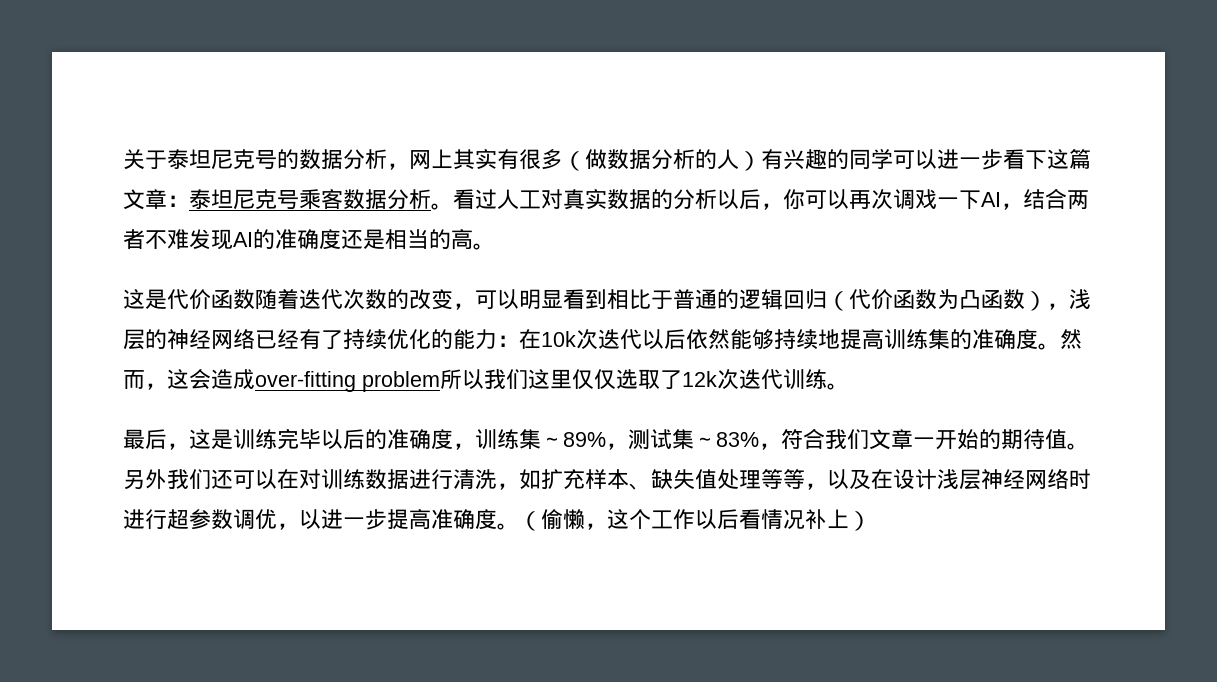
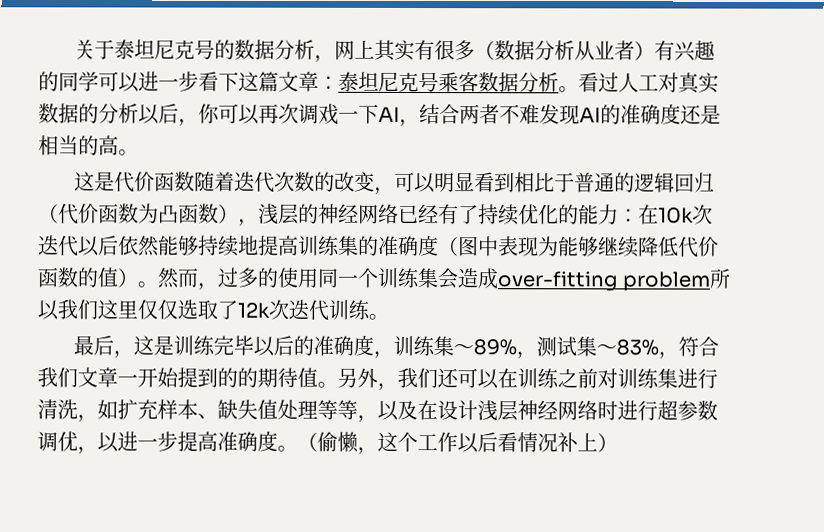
- 关于泰坦尼克号的数据分析，网上其实有很多（做数据分析的人）有兴趣的同学可以进一步看下这篇文章：泰坦尼克号乘客数据分析。
+ 关于泰坦尼克号的数据分析，网上其实有很多（数据分析从业者）有兴趣的同学可以进一步看下这篇文章：泰坦尼克号乘客数据分析。
- 这是代价函数随着迭代次数的改变，可以明显看到相比于普通的逻辑回归（代价函数为凸函数），浅层的神经网络已经有了持续优化的能力：在10k次迭代以后依然能够持续地提高训练集的准确度。然而，这会造成over-fitting problem所以我们这里仅仅选取了12k次迭代训练。
+ 这是代价函数随着迭代次数的改变，可以明显看到相比于普通的逻辑回归（代价函数为凸函数），浅层的神经网络已经有了持续优化的能力：在10k次迭代以后依然能够持续地提高训练集的准确度（图中表现为能够继续降低代价函数的值）。然而，过多的使用同一个训练集会造成over-fitting problem所以我们这里仅仅选取了12k次迭代训练。
- 最后，这是训练完毕以后的准确度，训练集～89%，测试集～83%，符合我们文章一开始的期待值。
+ 最后，这是训练完毕以后的准确度，训练集～89%，测试集～83%，符合我们文章一开始提到的的期待值。
- 另外我们还可以在对训练数据进行清洗，如扩充样本、缺失值处理等等，以及在设计浅层神经网络时进行超参数调优，以进一步提高准确度。
+ 另外，我们还可以在训练之前对训练集进行清洗，如扩充样本、缺失值处理等等，以及在设计浅层神经网络时进行超参数调优，以进一步提高准确度。

